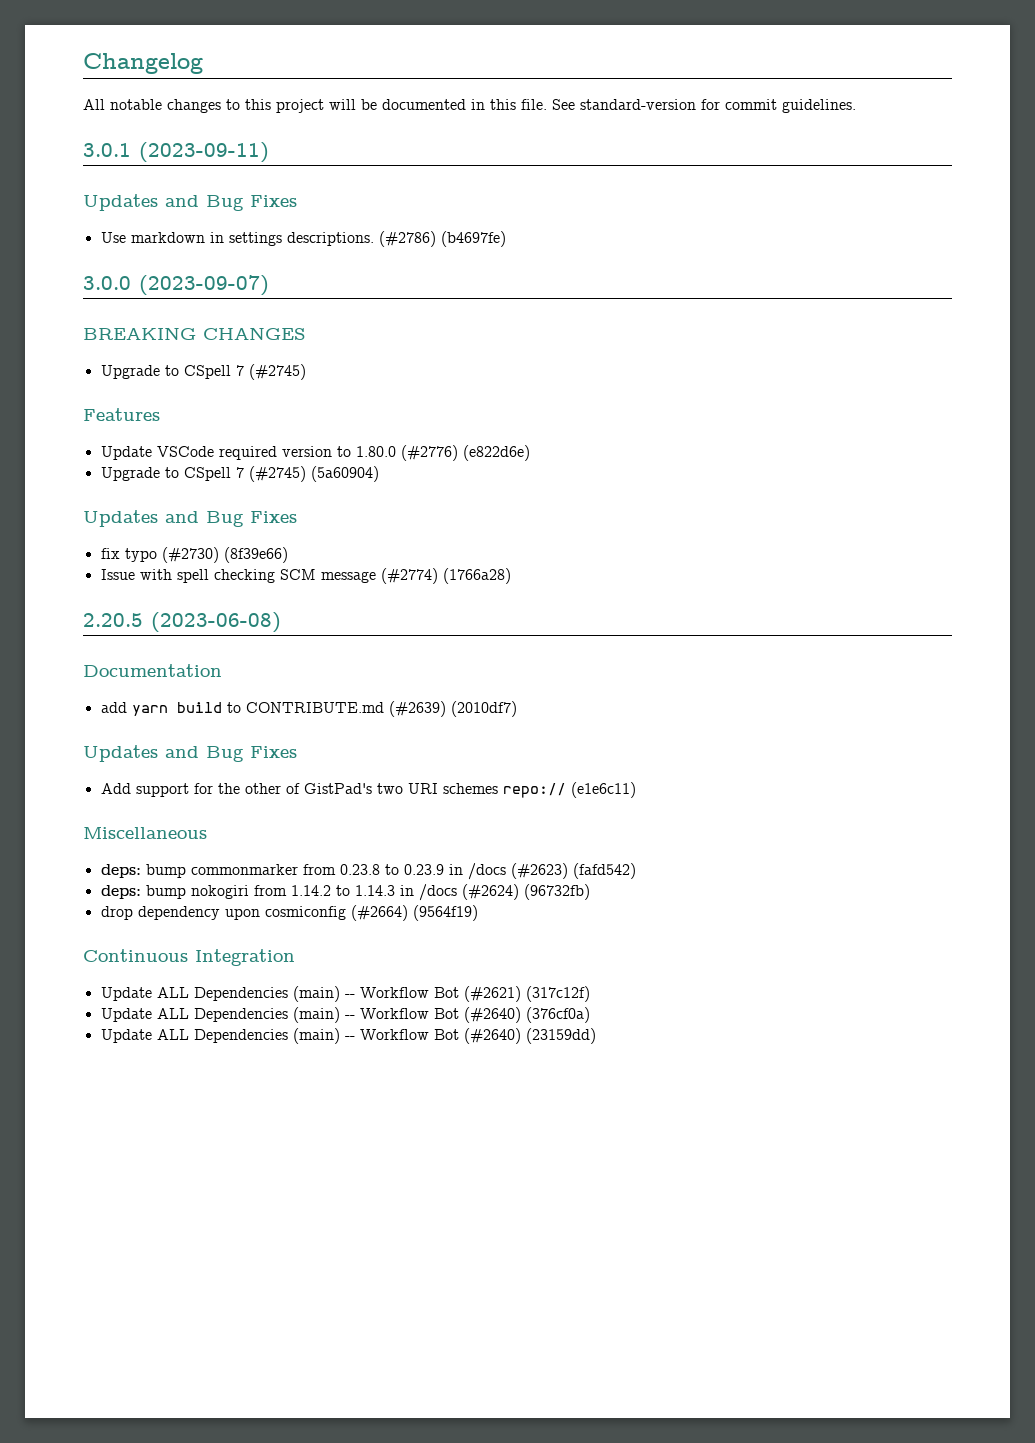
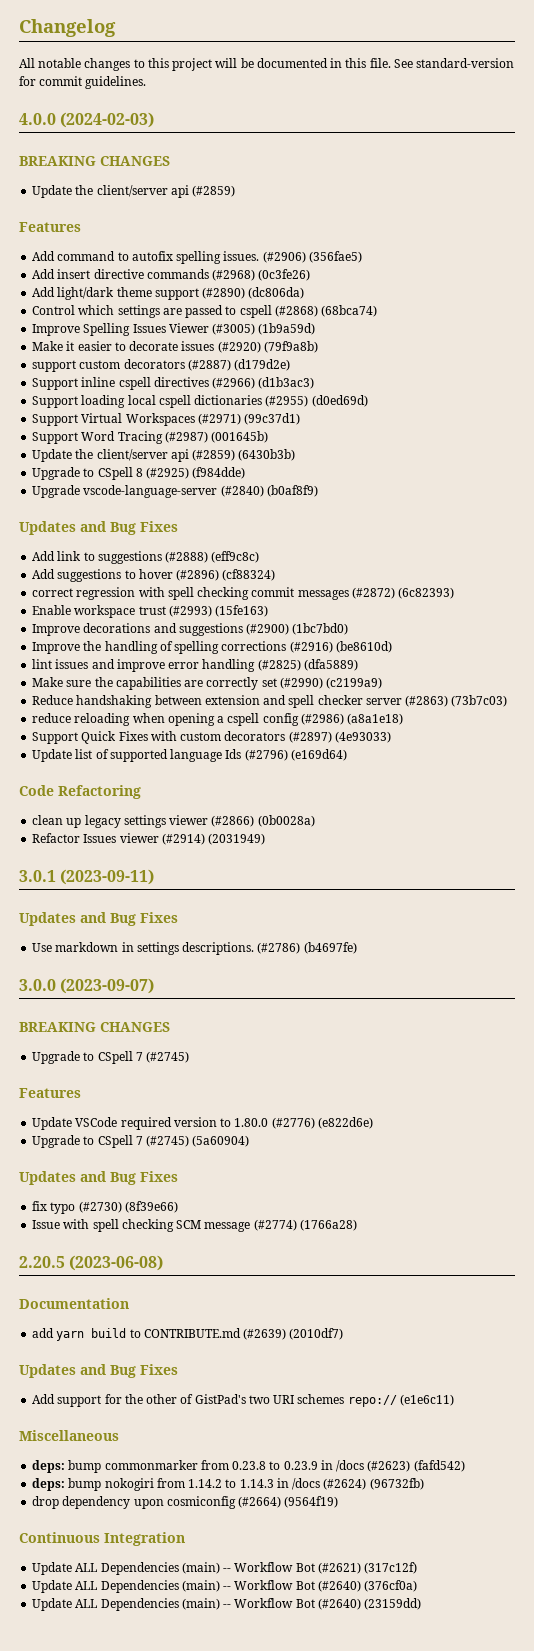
+ 4.0.0 (2024-02-03)
+ BREAKING CHANGES
+ Update the client/server api (#2859)
+ Features
+ Add command to autofix spelling issues. (#2906) (356fae5)
+ Add insert directive commands (#2968) (0c3fe26)
+ Add light/dark theme support (#2890) (dc806da)
+ Control which settings are passed to cspell (#2868) (68bca74)
+ Improve Spelling Issues Viewer (#3005) (1b9a59d)
+ Make it easier to decorate issues (#2920) (79f9a8b)
+ support custom decorators (#2887) (d179d2e)
+ Support inline cspell directives (#2966) (d1b3ac3)
+ Support loading local cspell dictionaries (#2955) (d0ed69d)
+ Support Virtual Workspaces (#2971) (99c37d1)
+ Support Word Tracing (#2987) (001645b)
+ Update the client/server api (#2859) (6430b3b)
+ Upgrade to CSpell 8 (#2925) (f984dde)
+ Upgrade vscode-language-server (#2840) (b0af8f9)
+ Updates and Bug Fixes
+ Add link to suggestions (#2888) (eff9c8c)
+ Add suggestions to hover (#2896) (cf88324)
+ correct regression with spell checking commit messages (#2872) (6c82393)
+ Enable workspace trust (#2993) (15fe163)
+ Improve decorations and suggestions (#2900) (1bc7bd0)
+ Improve the handling of spelling corrections (#2916) (be8610d)
+ lint issues and improve error handling (#2825) (dfa5889)
+ Make sure the capabilities are correctly set (#2990) (c2199a9)
+ Reduce handshaking between extension and spell checker server (#2863) (73b7c03)
+ reduce reloading when opening a cspell config (#2986) (a8a1e18)
+ Support Quick Fixes with custom decorators (#2897) (4e93033)
+ Update list of supported language Ids (#2796) (e169d64)
+ Code Refactoring
+ clean up legacy settings viewer (#2866) (0b0028a)
+ Refactor Issues viewer (#2914) (2031949)

